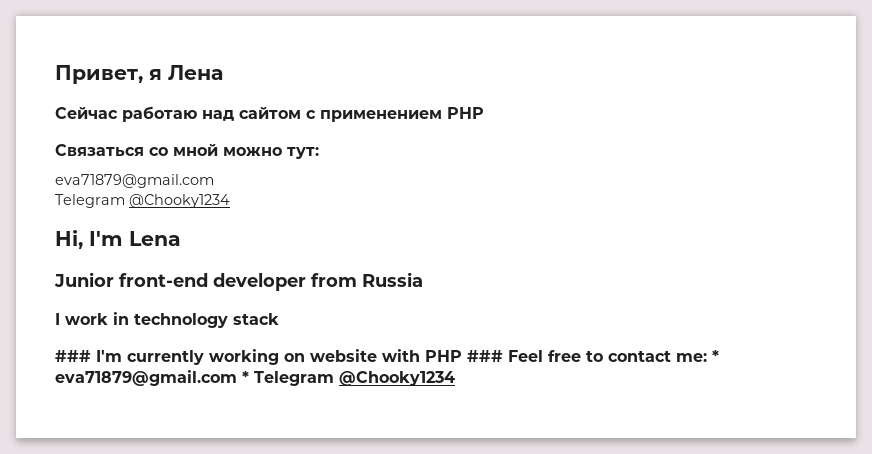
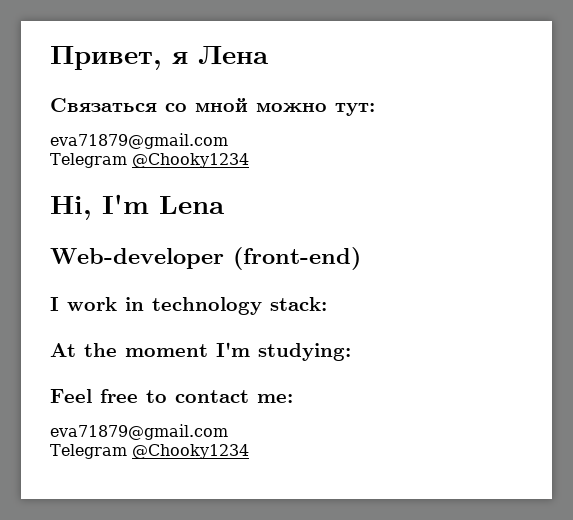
- Сейчас работаю над сайтом с применением PHP
- Junior front-end developer from Russia
+ Web-developer (front-end)
- I work in technology stack
- ### I'm currently working on website with PHP ### Feel free to contact me: * eva71879@gmail.com * Telegram @Chooky1234
+ I work in technology stack:
+ At the moment I'm studying:
+ Feel free to contact me:
+ eva71879@gmail.com
+ Telegram @Chooky1234

